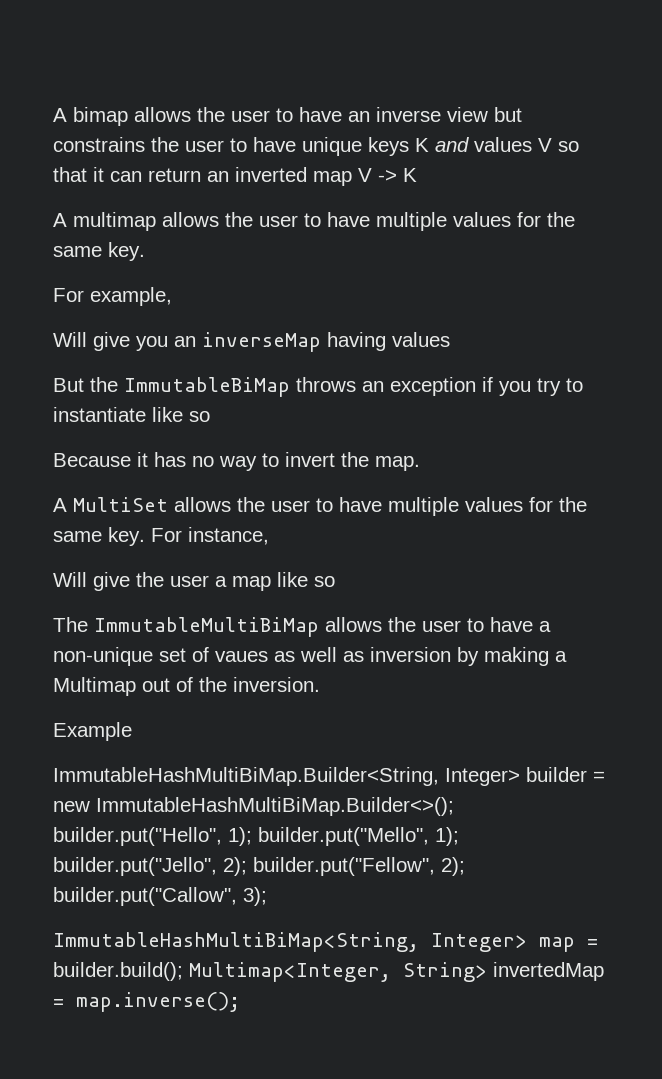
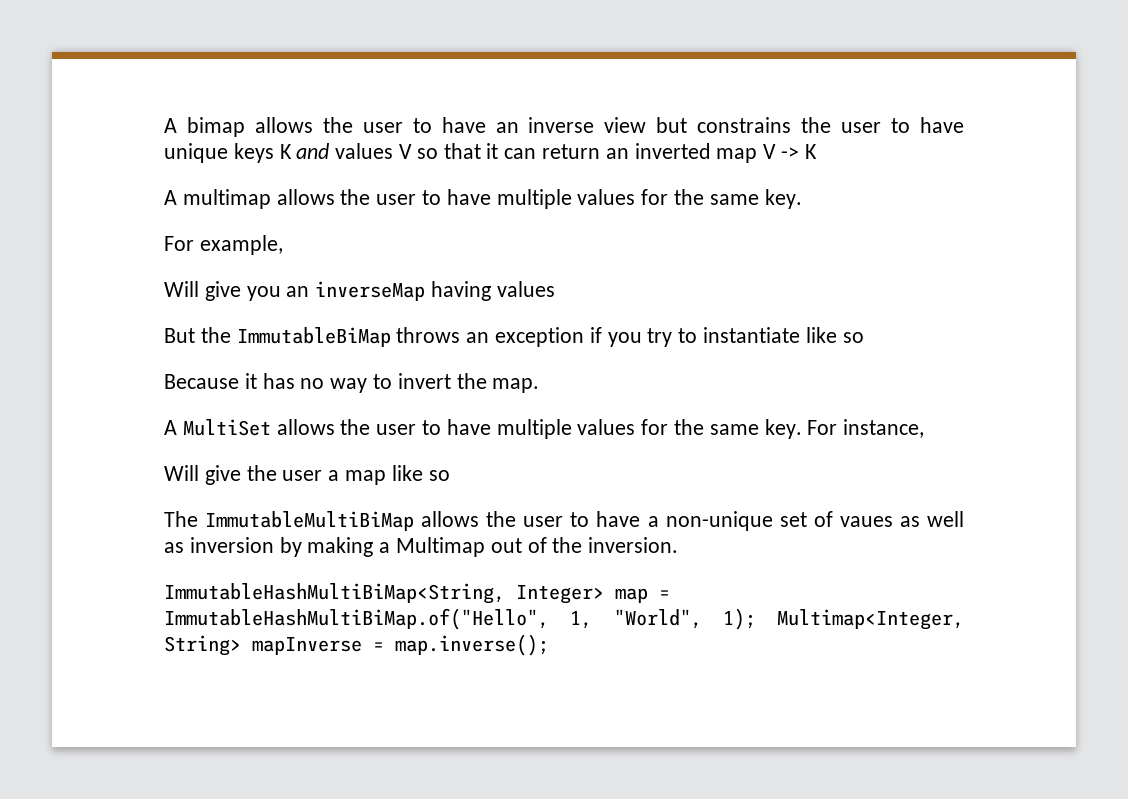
- Example
- ImmutableHashMultiBiMap.Builder<String, Integer> builder = new ImmutableHashMultiBiMap.Builder<>(); builder.put("Hello", 1); builder.put("Mello", 1); builder.put("Jello", 2); builder.put("Fellow", 2); builder.put("Callow", 3);
- ImmutableHashMultiBiMap<String, Integer> map = builder.build(); Multimap<Integer, String> invertedMap = map.inverse();
+ ImmutableHashMultiBiMap<String, Integer> map = ImmutableHashMultiBiMap.of("Hello", 1, "World", 1); Multimap<Integer, String> mapInverse = map.inverse();

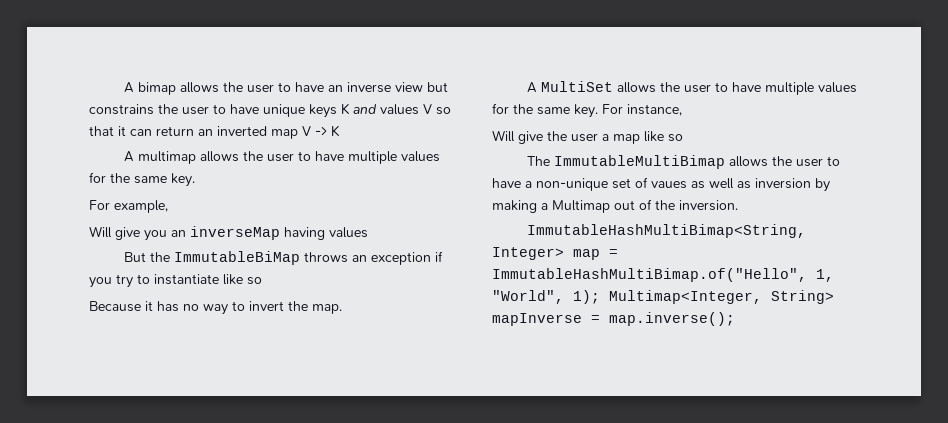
- The ImmutableMultiBiMap allows the user to have a non-unique set of vaues as well as inversion by making a Multimap out of the inversion.
+ The ImmutableMultiBimap allows the user to have a non-unique set of vaues as well as inversion by making a Multimap out of the inversion.
- ImmutableHashMultiBiMap<String, Integer> map = ImmutableHashMultiBiMap.of("Hello", 1, "World", 1); Multimap<Integer, String> mapInverse = map.inverse();
+ ImmutableHashMultiBimap<String, Integer> map = ImmutableHashMultiBimap.of("Hello", 1, "World", 1); Multimap<Integer, String> mapInverse = map.inverse();

